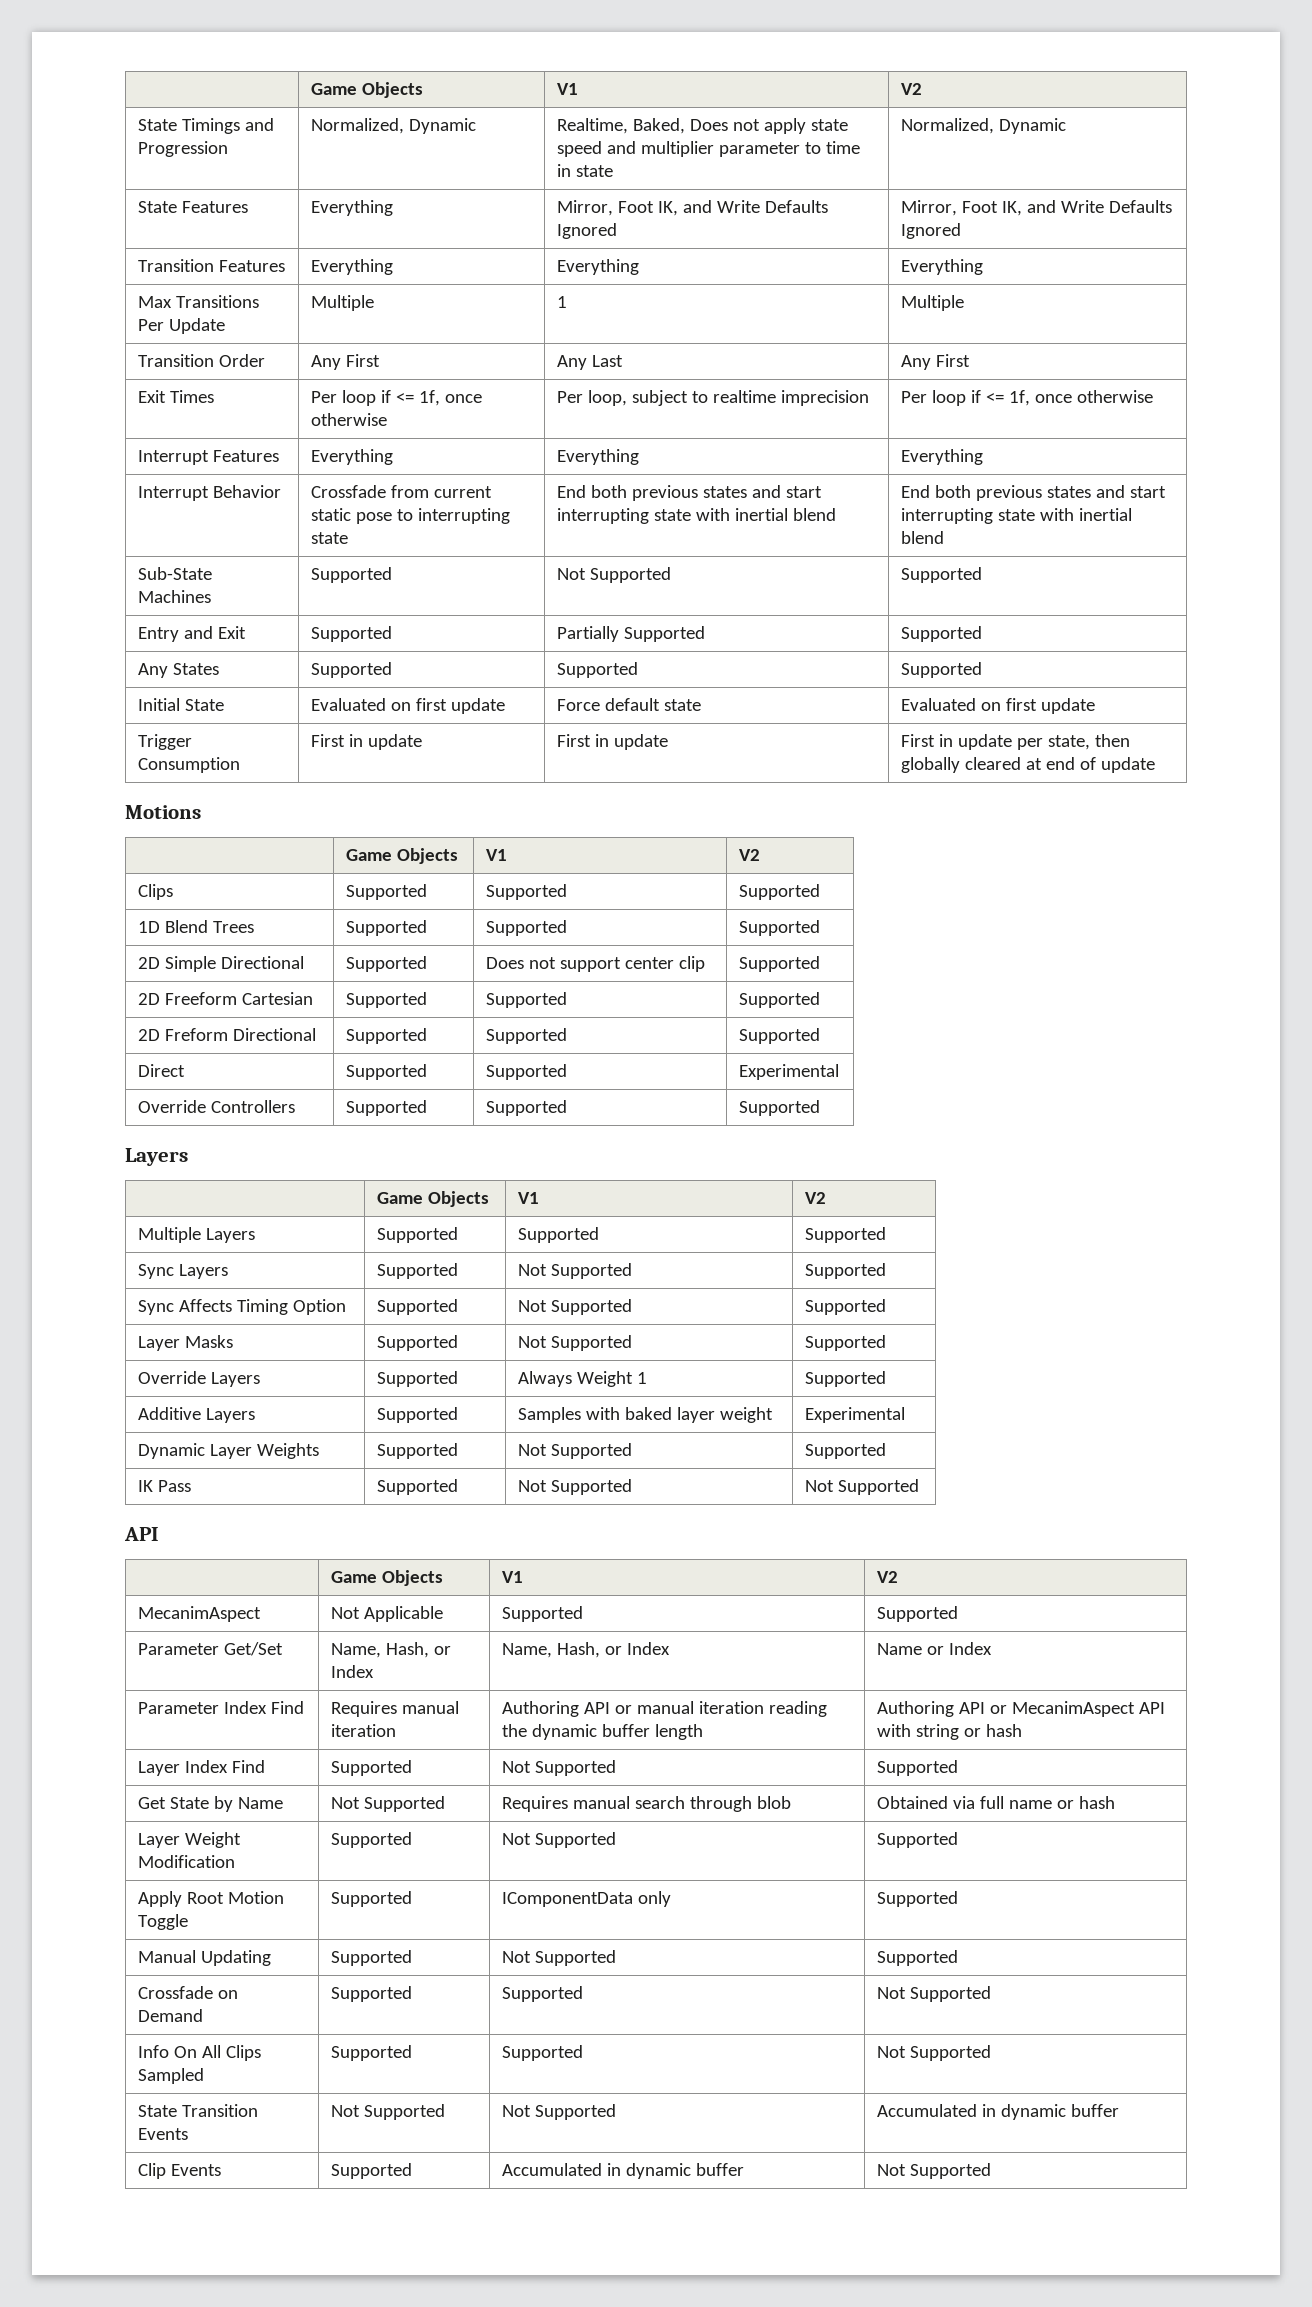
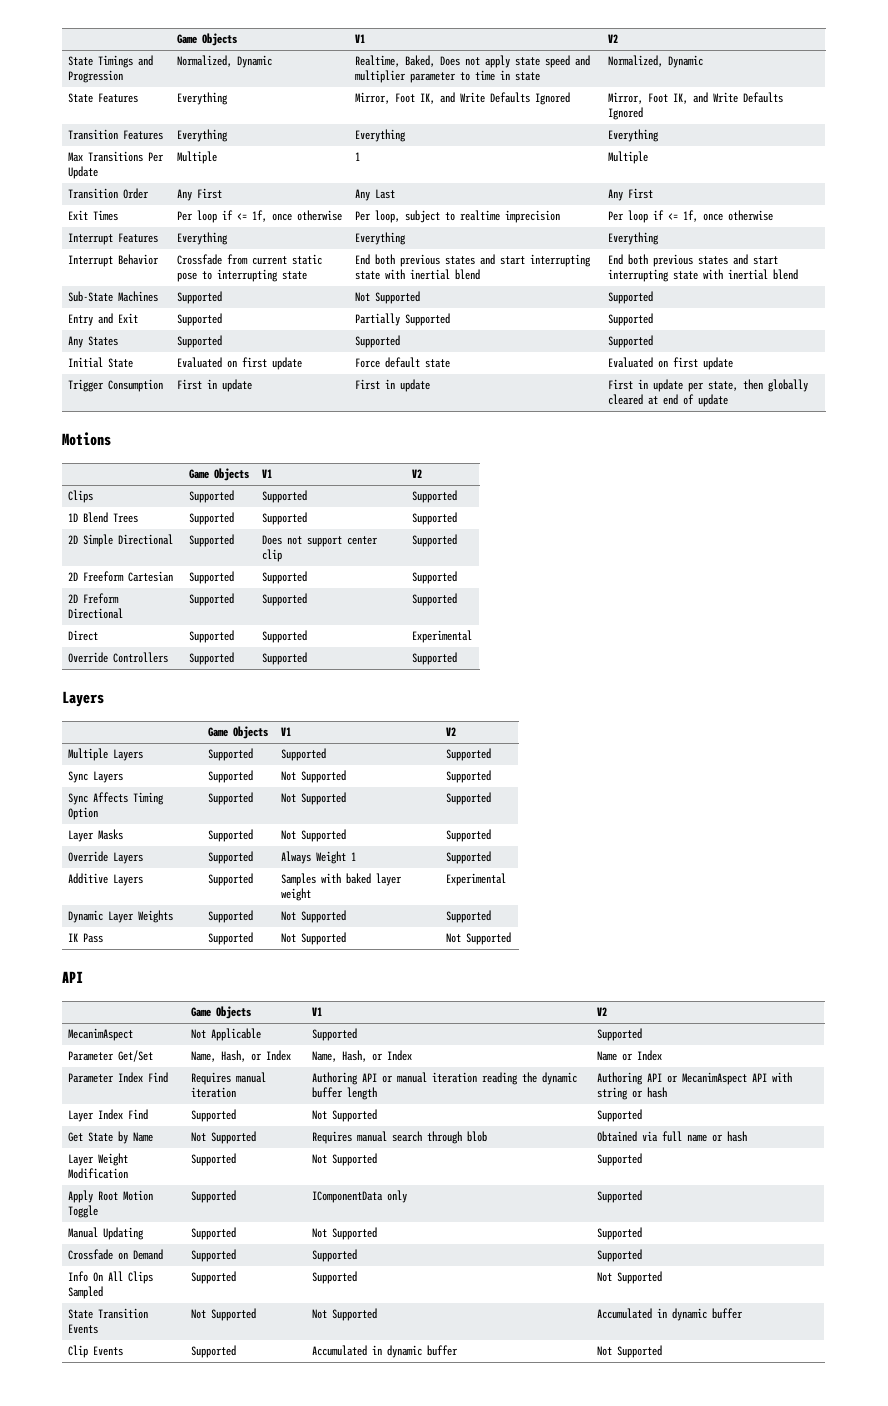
- Crossfade on Demand | Supported | Supported | Not Supported
+ Crossfade on Demand | Supported | Supported | Supported

